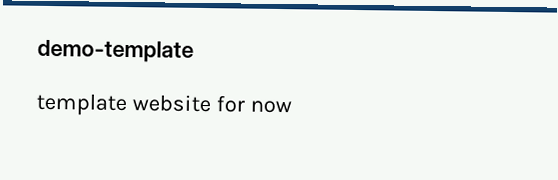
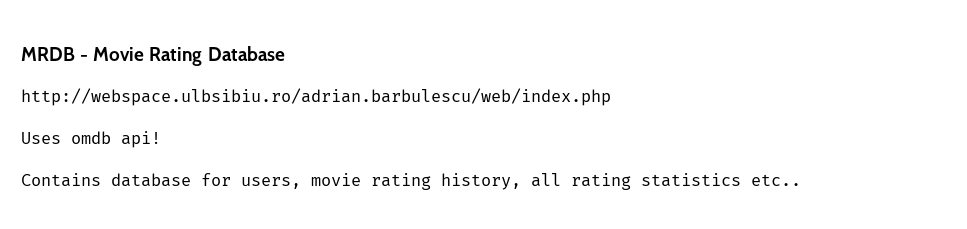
- demo-template
- template website for now
+ MRDB - Movie Rating Database
+ http://webspace.ulbsibiu.ro/adrian.barbulescu/web/index.php
+ Uses omdb api!
+ Contains database for users, movie rating history, all rating statistics etc..

